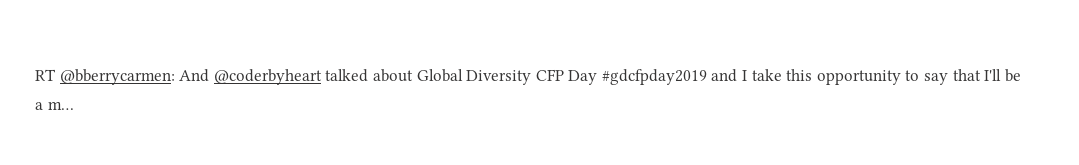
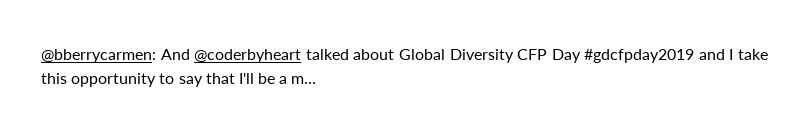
- RT @bberrycarmen: And @coderbyheart talked about Global Diversity CFP Day #gdcfpday2019 and I take this opportunity to say that I'll be a m…
+ @bberrycarmen: And @coderbyheart talked about Global Diversity CFP Day #gdcfpday2019 and I take this opportunity to say that I'll be a m…

